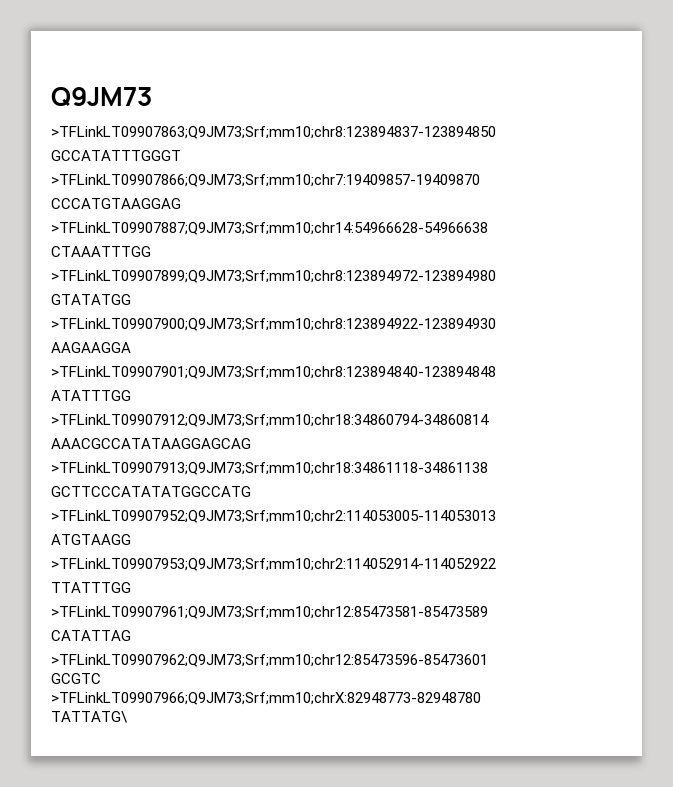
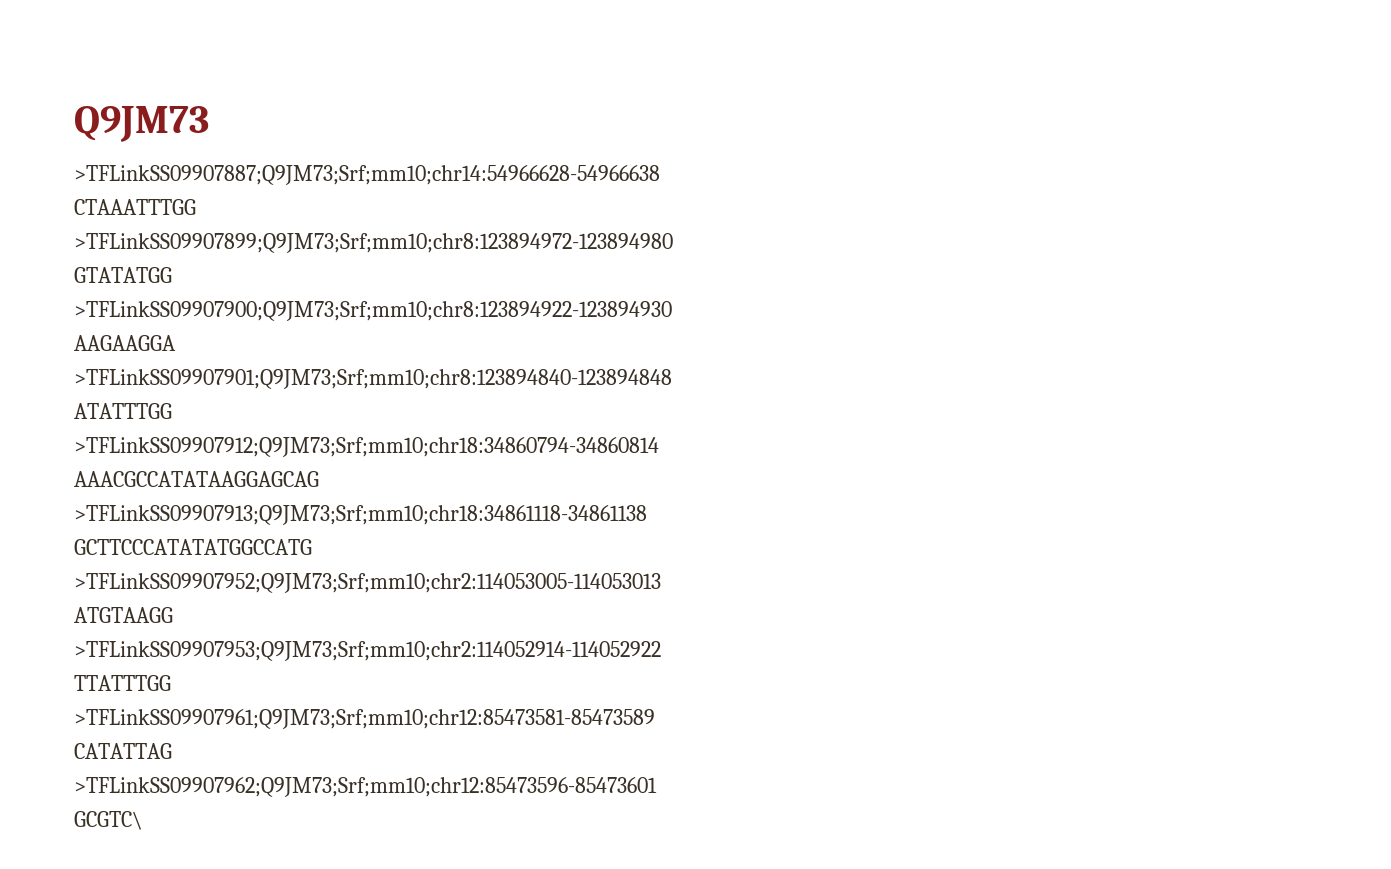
- >TFLinkLT09907863;Q9JM73;Srf;mm10;chr8:123894837-123894850
- GCCATATTTGGGT
- >TFLinkLT09907866;Q9JM73;Srf;mm10;chr7:19409857-19409870
- CCCATGTAAGGAG
- >TFLinkLT09907887;Q9JM73;Srf;mm10;chr14:54966628-54966638
+ >TFLinkSS09907887;Q9JM73;Srf;mm10;chr14:54966628-54966638
- >TFLinkLT09907899;Q9JM73;Srf;mm10;chr8:123894972-123894980
+ >TFLinkSS09907899;Q9JM73;Srf;mm10;chr8:123894972-123894980
- >TFLinkLT09907900;Q9JM73;Srf;mm10;chr8:123894922-123894930
+ >TFLinkSS09907900;Q9JM73;Srf;mm10;chr8:123894922-123894930
- >TFLinkLT09907901;Q9JM73;Srf;mm10;chr8:123894840-123894848
+ >TFLinkSS09907901;Q9JM73;Srf;mm10;chr8:123894840-123894848
- >TFLinkLT09907912;Q9JM73;Srf;mm10;chr18:34860794-34860814
+ >TFLinkSS09907912;Q9JM73;Srf;mm10;chr18:34860794-34860814
- >TFLinkLT09907913;Q9JM73;Srf;mm10;chr18:34861118-34861138
+ >TFLinkSS09907913;Q9JM73;Srf;mm10;chr18:34861118-34861138
- >TFLinkLT09907952;Q9JM73;Srf;mm10;chr2:114053005-114053013
+ >TFLinkSS09907952;Q9JM73;Srf;mm10;chr2:114053005-114053013
- >TFLinkLT09907953;Q9JM73;Srf;mm10;chr2:114052914-114052922
+ >TFLinkSS09907953;Q9JM73;Srf;mm10;chr2:114052914-114052922
- >TFLinkLT09907961;Q9JM73;Srf;mm10;chr12:85473581-85473589
+ >TFLinkSS09907961;Q9JM73;Srf;mm10;chr12:85473581-85473589
- >TFLinkLT09907962;Q9JM73;Srf;mm10;chr12:85473596-85473601
- GCGTC
- >TFLinkLT09907966;Q9JM73;Srf;mm10;chrX:82948773-82948780
- TATTATG\
+ >TFLinkSS09907962;Q9JM73;Srf;mm10;chr12:85473596-85473601
+ GCGTC\

